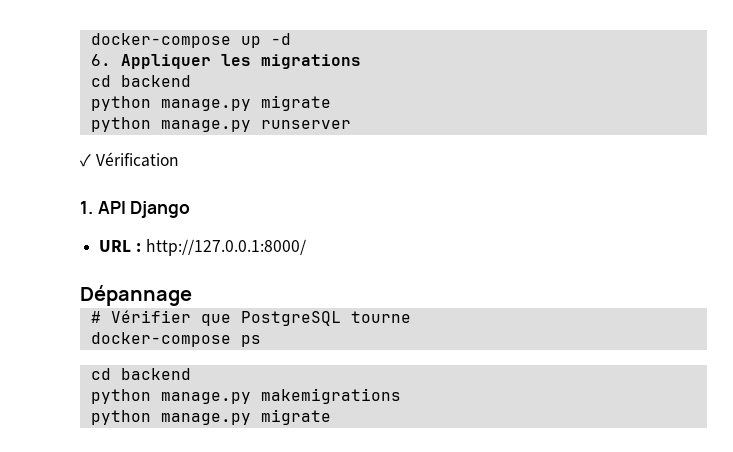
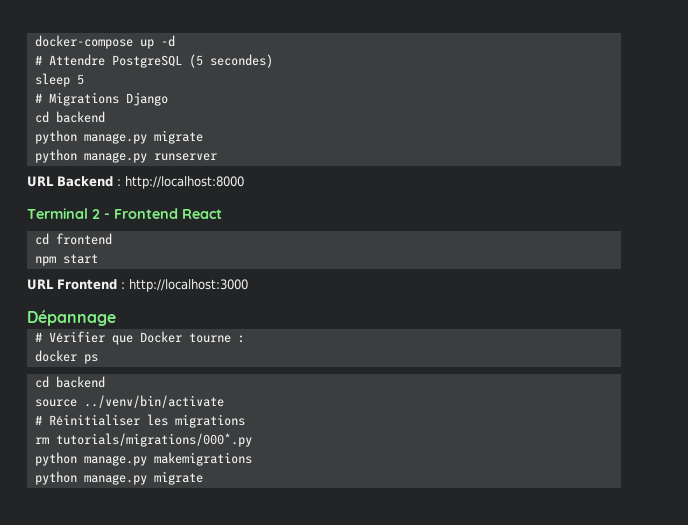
- 6. Appliquer les migrations
+ # Attendre PostgreSQL (5 secondes)
+ sleep 5
+ # Migrations Django
- ✓ Vérification
- 1. API Django
- URL : http://127.0.0.1:8000/
+ URL Backend : http://localhost:8000
+ Terminal 2 - Frontend React
+ cd frontend
+ npm start
+ URL Frontend : http://localhost:3000
- # Vérifier que PostgreSQL tourne
- docker-compose ps
+ # Vérifier que Docker tourne :
+ docker ps
+ source ../venv/bin/activate
+ # Réinitialiser les migrations
+ rm tutorials/migrations/000*.py

